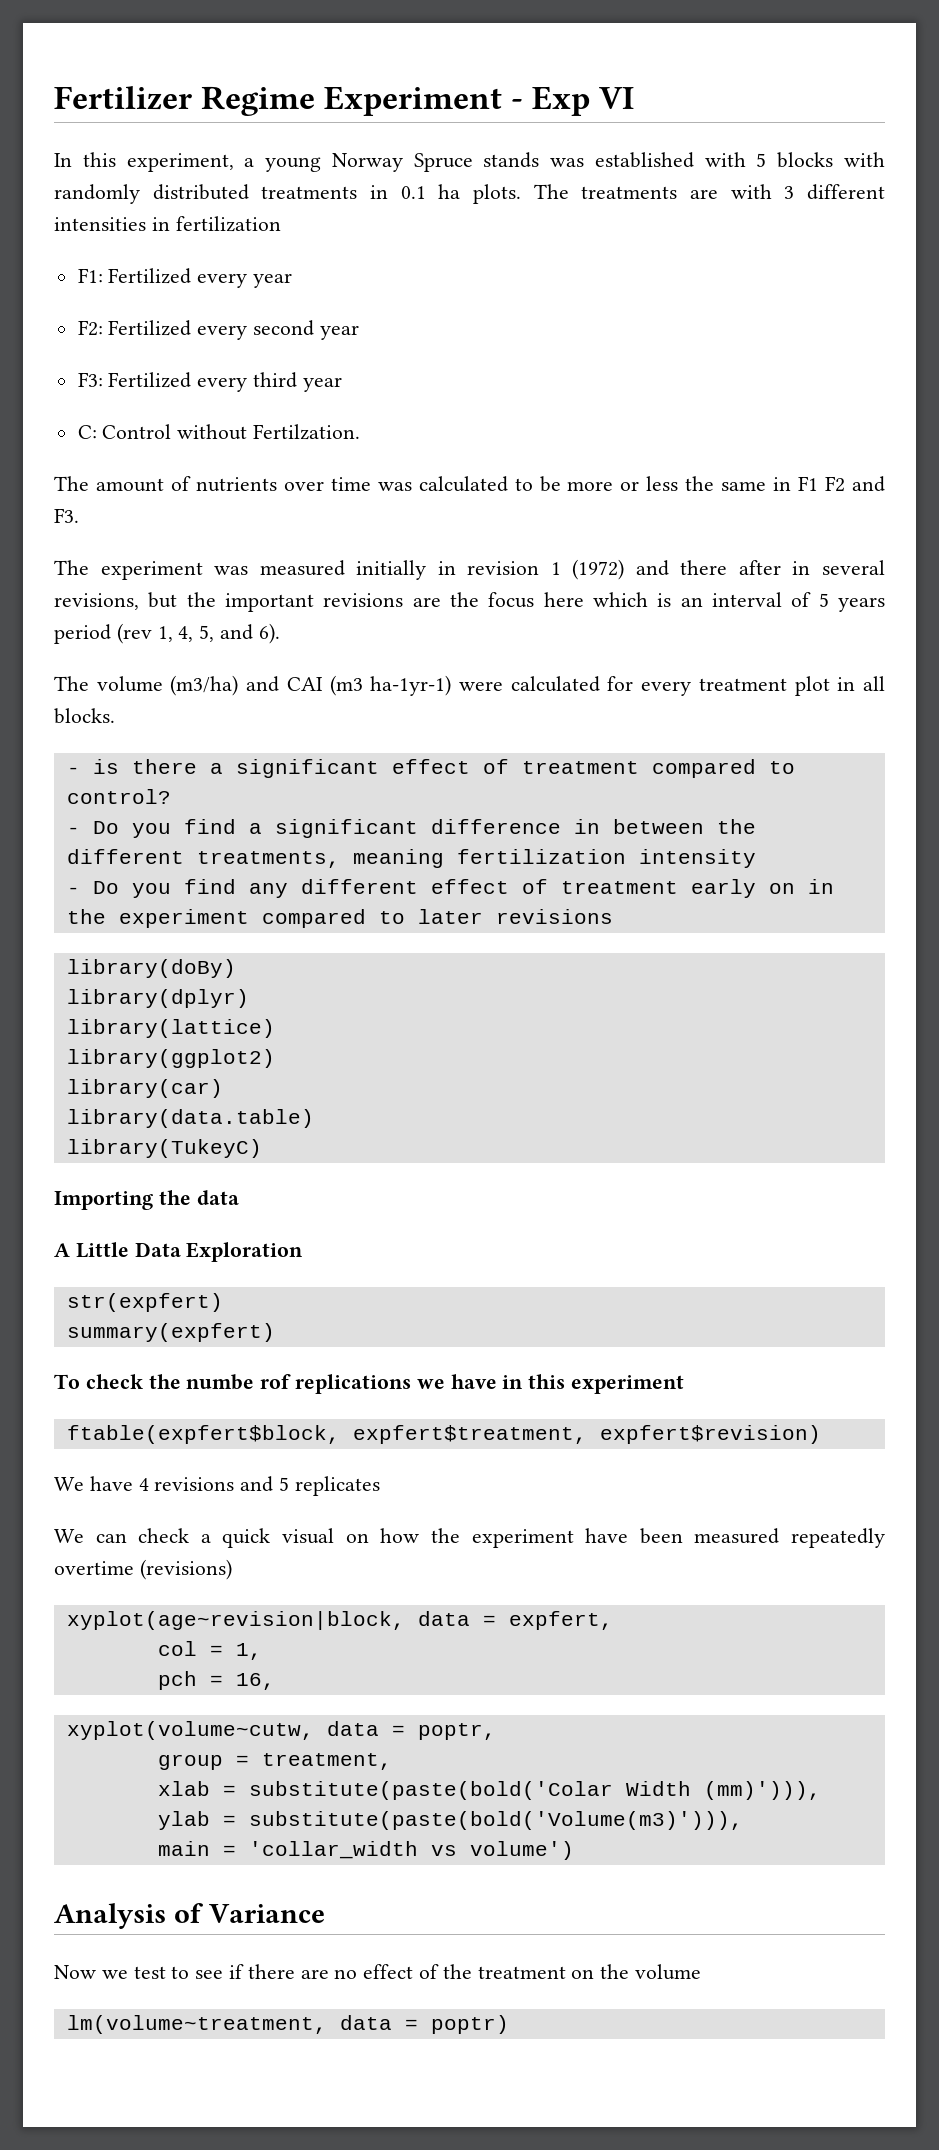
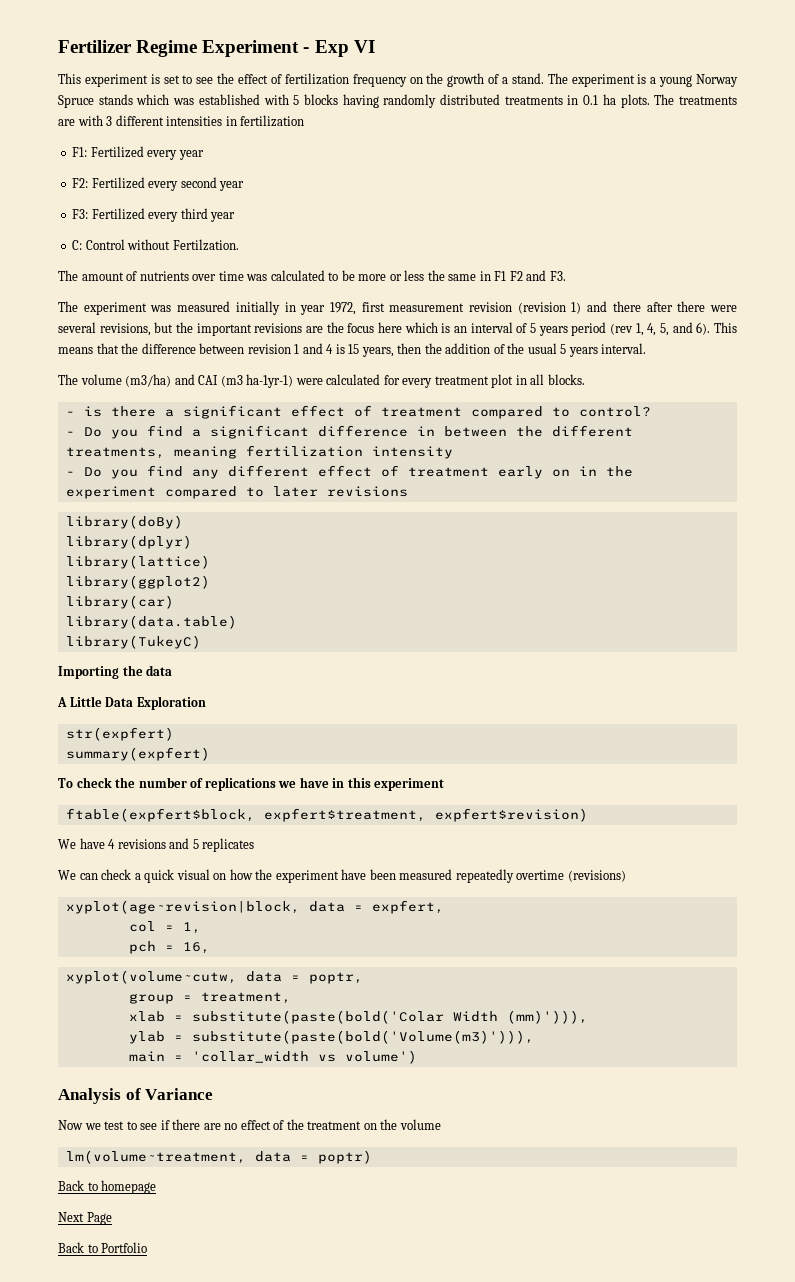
- In this experiment, a young Norway Spruce stands was established with 5 blocks with randomly distributed treatments in 0.1 ha plots.
+ This experiment is set to see the effect of fertilization frequency on the growth of a stand. The experiment is a young Norway Spruce stands which was established with 5 blocks having randomly distributed treatments in 0.1 ha plots.
- The experiment was measured initially in revision 1 (1972) and there after in several revisions, but the important revisions are the focus here which is an interval of 5 years period (rev 1, 4, 5, and 6).
+ The experiment was measured initially in year 1972, first measurement revision (revision 1) and there after there were several revisions, but the important revisions are the focus here which is an interval of 5 years period (rev 1, 4, 5, and 6). This means that the difference between revision 1 and 4 is 15 years, then the addition of the usual 5 years interval.
- To check the numbe rof replications we have in this experiment
+ To check the number of replications we have in this experiment
+ Back to homepage
+ Next Page
+ Back to Portfolio

